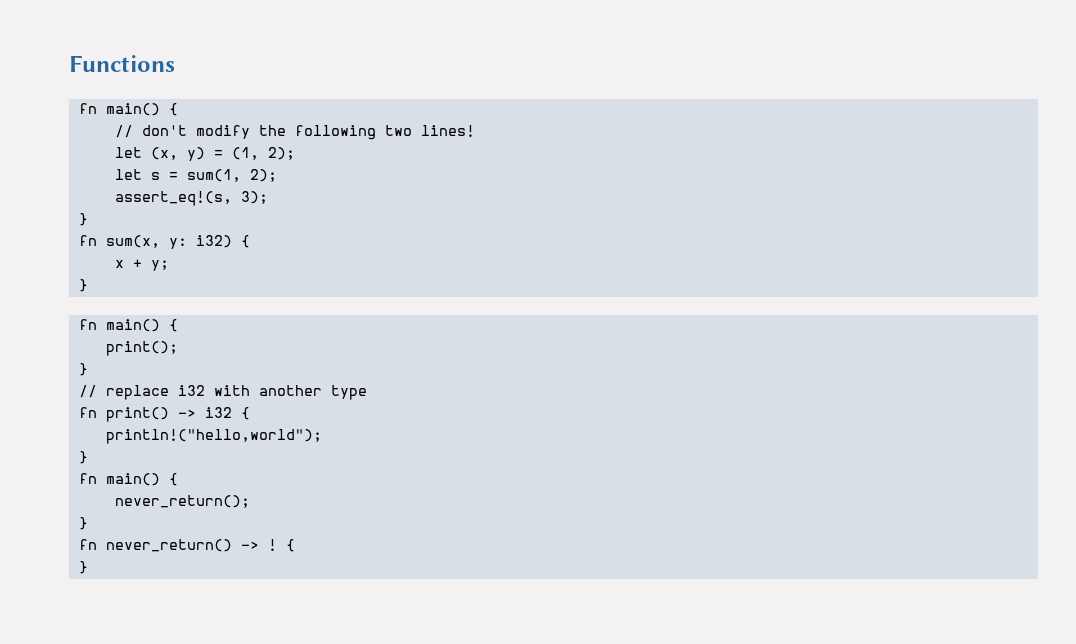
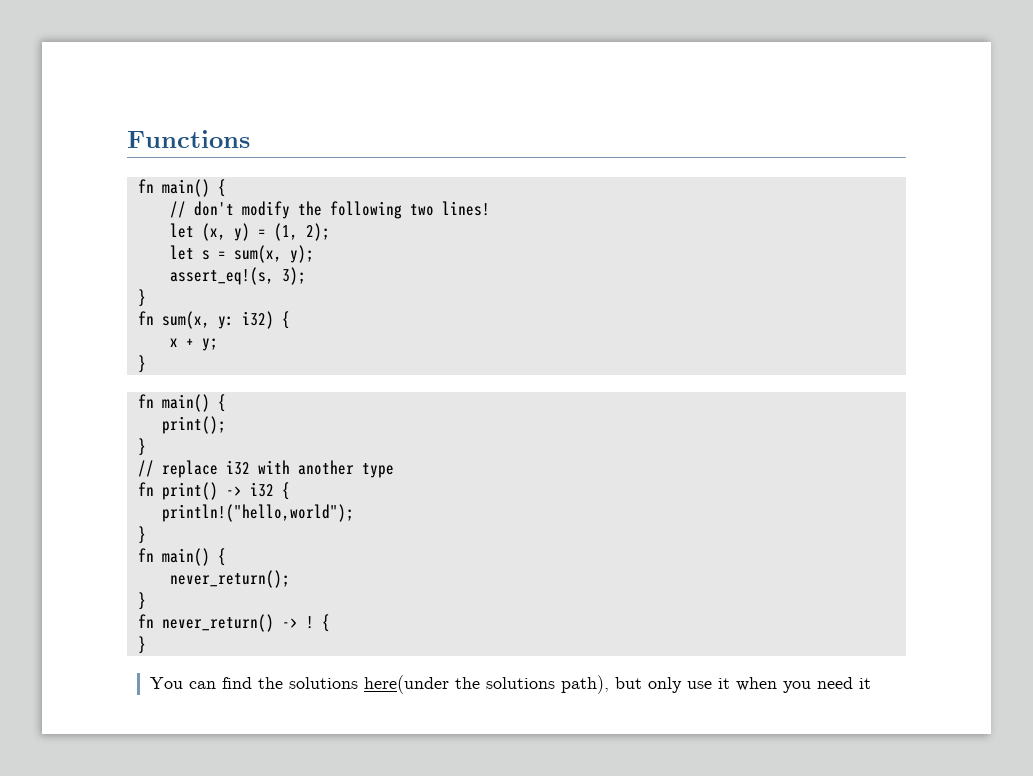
- let s = sum(1, 2);
+ let s = sum(x, y);
+ You can find the solutions here(under the solutions path), but only use it when you need it

